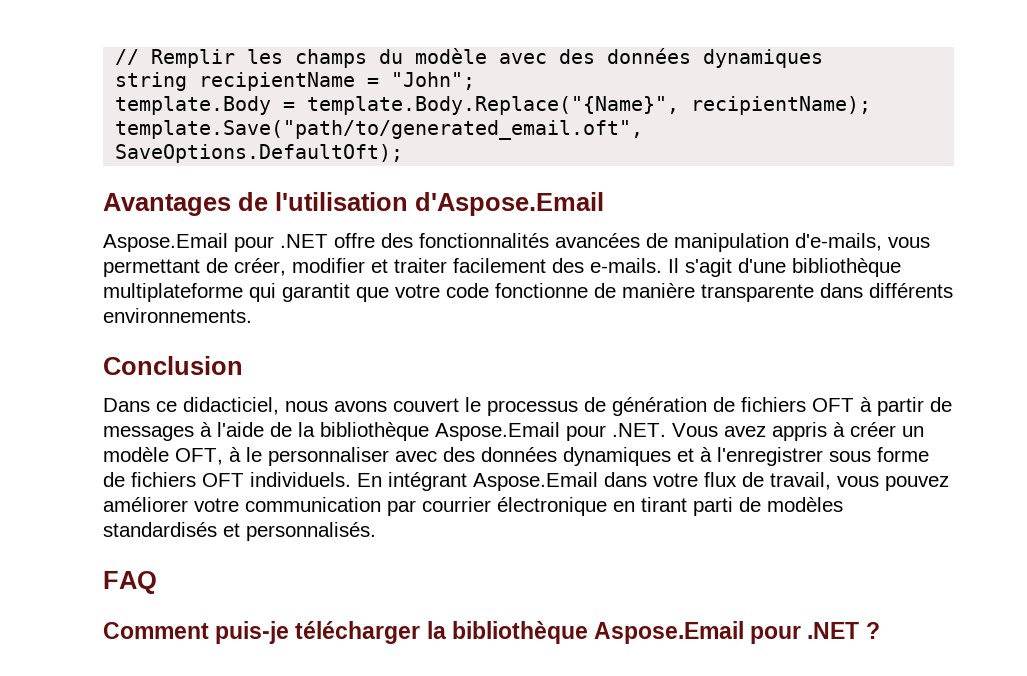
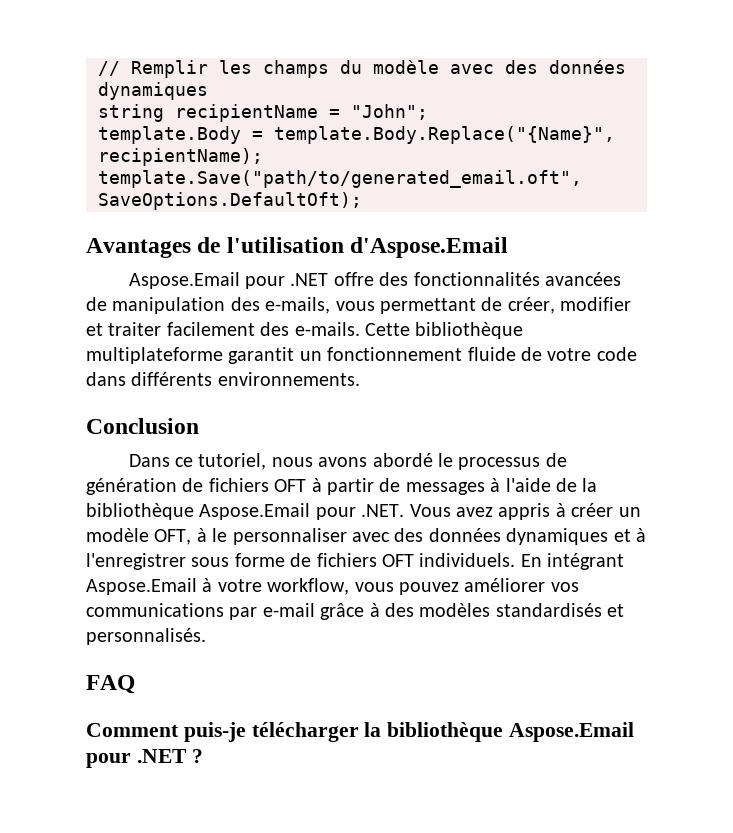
- Aspose.Email pour .NET offre des fonctionnalités avancées de manipulation d'e-mails, vous permettant de créer, modifier et traiter facilement des e-mails.
+ Aspose.Email pour .NET offre des fonctionnalités avancées de manipulation des e-mails, vous permettant de créer, modifier et traiter facilement des e-mails.
- Il s'agit d'une bibliothèque multiplateforme qui garantit que votre code fonctionne de manière transparente dans différents environnements.
+ Cette bibliothèque multiplateforme garantit un fonctionnement fluide de votre code dans différents environnements.
- Dans ce didacticiel, nous avons couvert le processus de génération de fichiers OFT à partir de messages à l'aide de la bibliothèque Aspose.Email pour .NET. Vous avez appris à créer un modèle OFT, à le personnaliser avec des données dynamiques et à l'enregistrer sous forme de fichiers OFT individuels.
+ Dans ce tutoriel, nous avons abordé le processus de génération de fichiers OFT à partir de messages à l'aide de la bibliothèque Aspose.Email pour .NET. Vous avez appris à créer un modèle OFT, à le personnaliser avec des données dynamiques et à l'enregistrer sous forme de fichiers OFT individuels.
- En intégrant Aspose.Email dans votre flux de travail, vous pouvez améliorer votre communication par courrier électronique en tirant parti de modèles standardisés et personnalisés.
+ En intégrant Aspose.Email à votre workflow, vous pouvez améliorer vos communications par e-mail grâce à des modèles standardisés et personnalisés.

